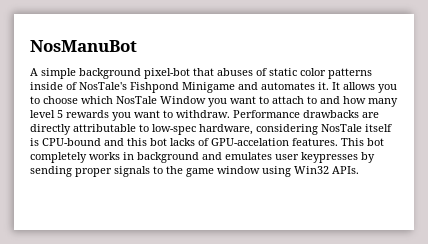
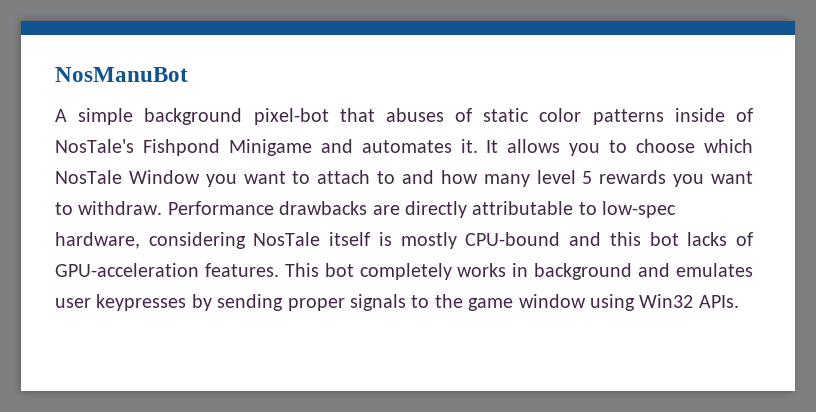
- Performance drawbacks are directly attributable to low-spec hardware, considering NosTale itself is CPU-bound and this bot lacks of GPU-accelation features.
+ Performance drawbacks are directly attributable to low-spec hardware, considering NosTale itself is mostly CPU-bound and this bot lacks of GPU-acceleration features.

